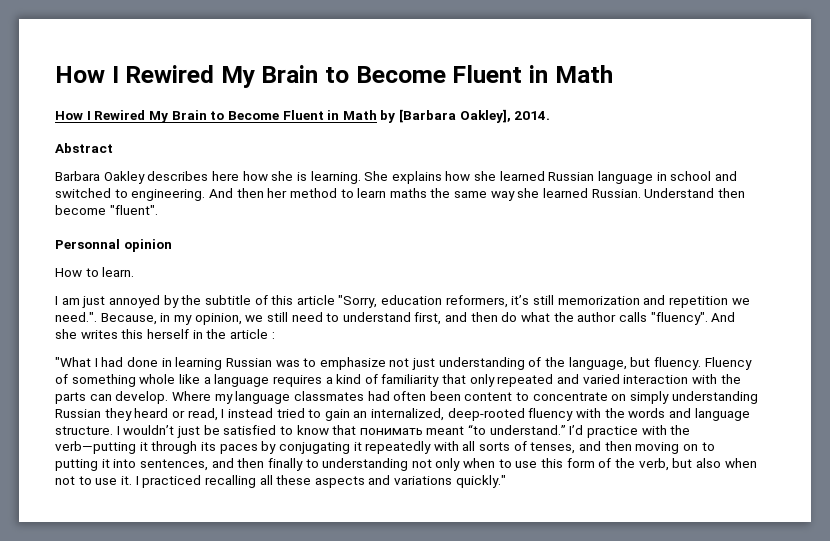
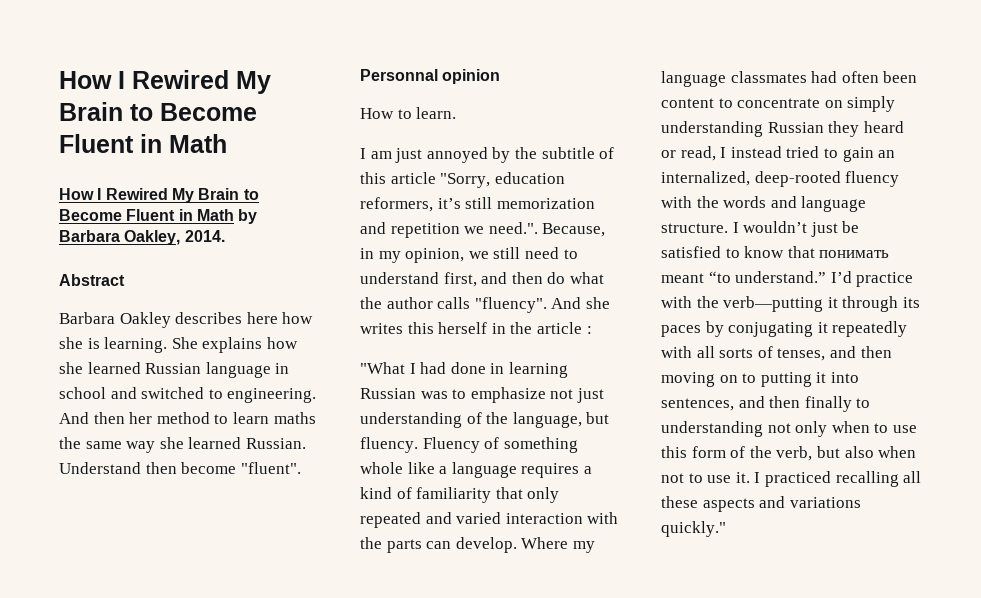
- How I Rewired My Brain to Become Fluent in Math by [Barbara Oakley], 2014.
+ How I Rewired My Brain to Become Fluent in Math by Barbara Oakley, 2014.

